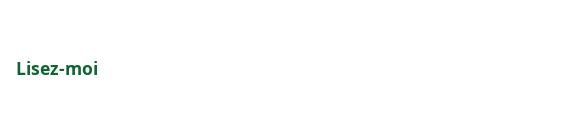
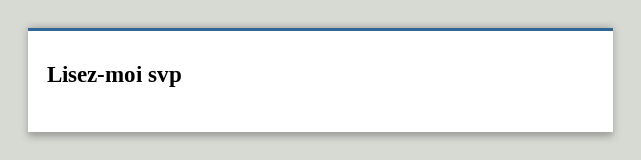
- Lisez-moi
+ Lisez-moi svp

